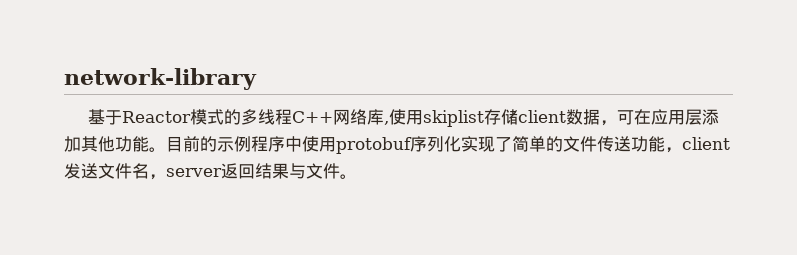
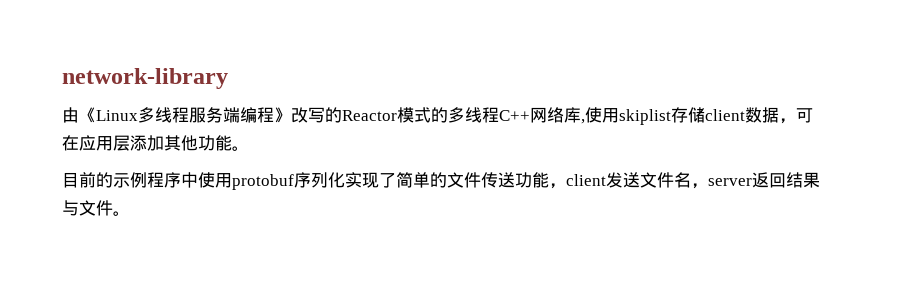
- 基于Reactor模式的多线程C++网络库,使用skiplist存储client数据，可在应用层添加其他功能。目前的示例程序中使用protobuf序列化实现了简单的文件传送功能，client发送文件名，server返回结果与文件。
+ 由《Linux多线程服务端编程》改写的Reactor模式的多线程C++网络库,使用skiplist存储client数据，可在应用层添加其他功能。
+ 目前的示例程序中使用protobuf序列化实现了简单的文件传送功能，client发送文件名，server返回结果与文件。

